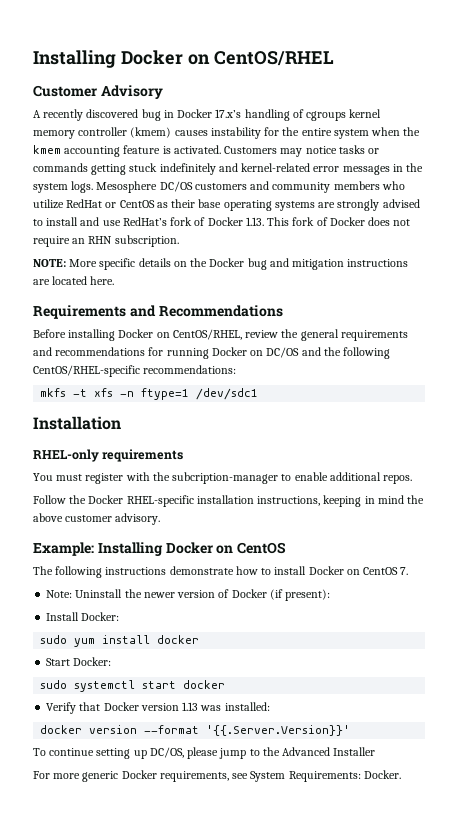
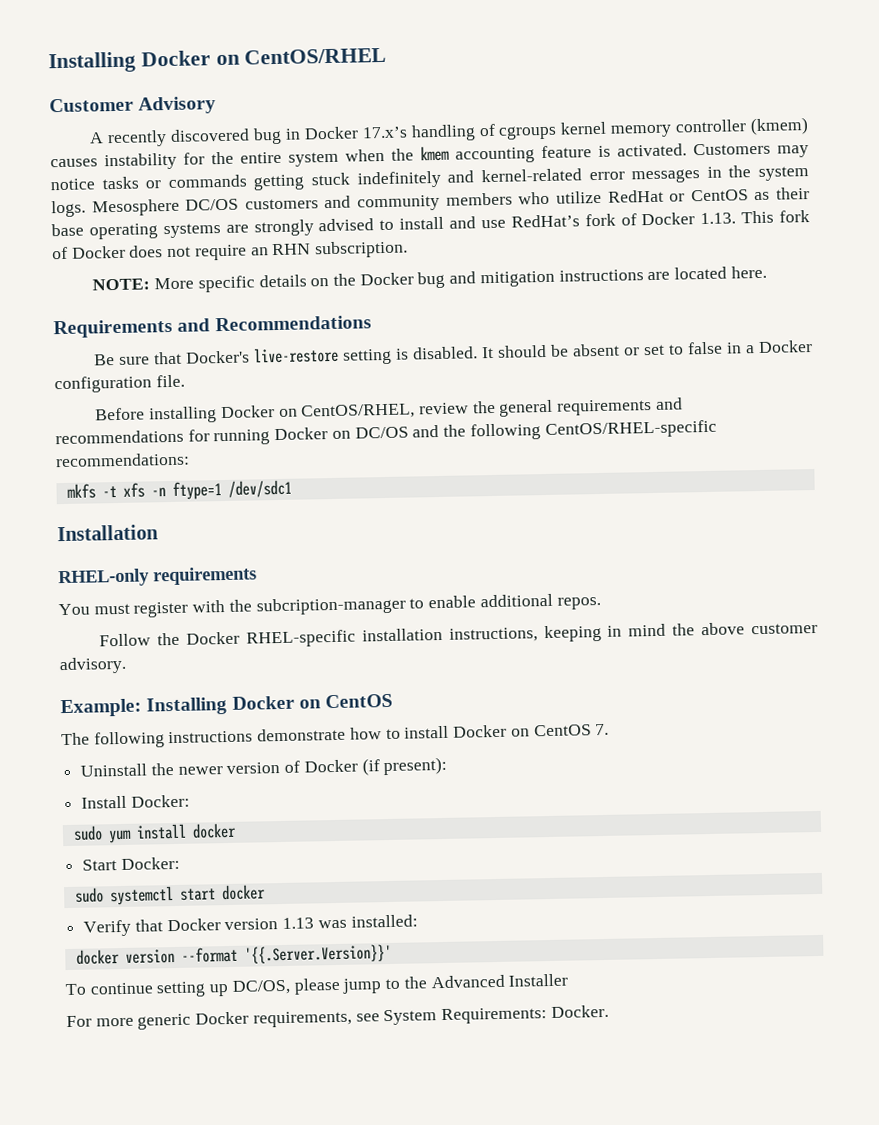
+ Be sure that Docker's live-restore setting is disabled. It should be absent or set to false in a Docker configuration file.
- Note: Uninstall the newer version of Docker (if present):
+ Uninstall the newer version of Docker (if present):

